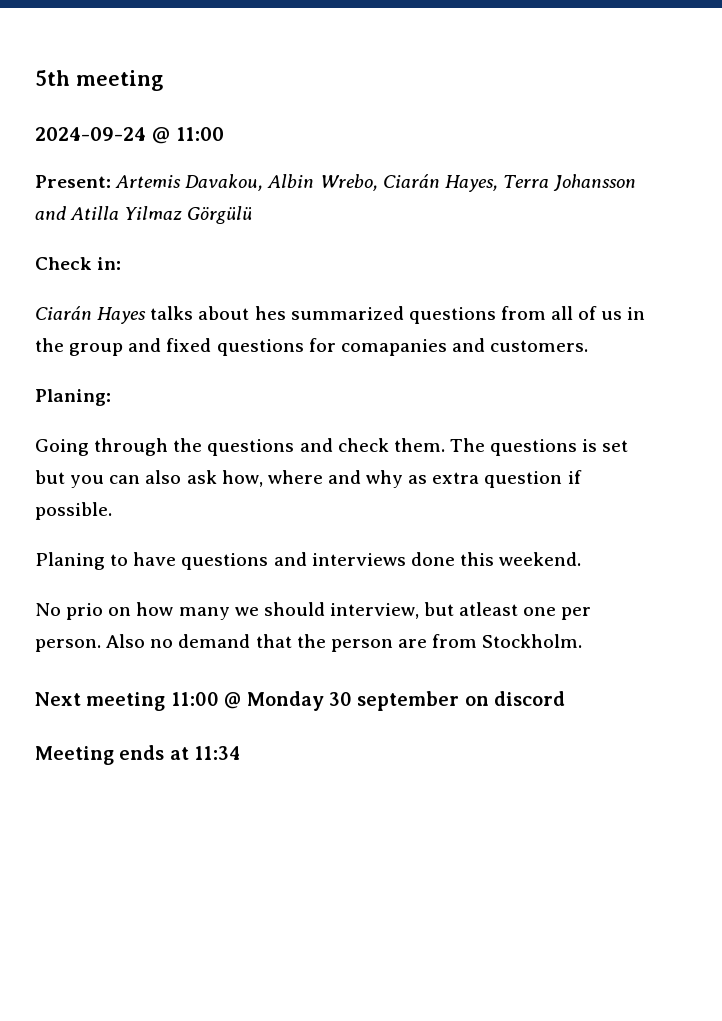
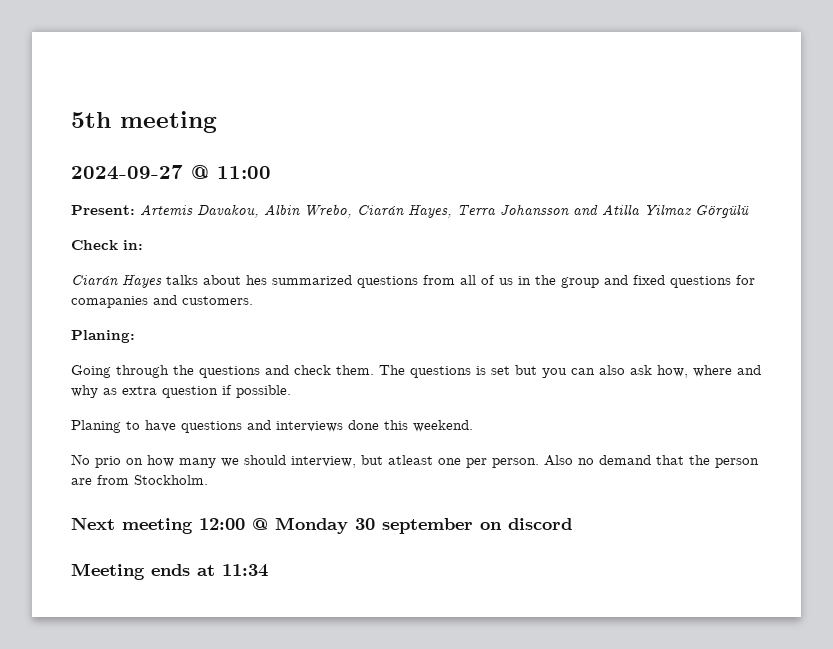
- 2024-09-24 @ 11:00
+ 2024-09-27 @ 11:00
- Next meeting 11:00 @ Monday 30 september on discord
+ Next meeting 12:00 @ Monday 30 september on discord

